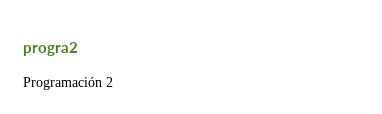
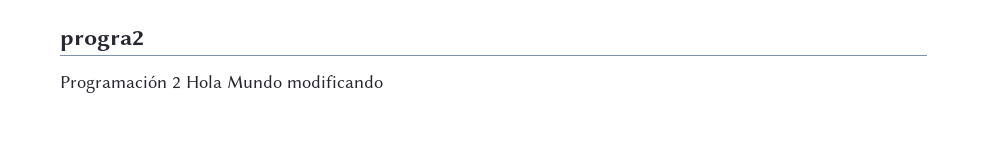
- Programación 2
+ Programación 2 Hola Mundo modificando

